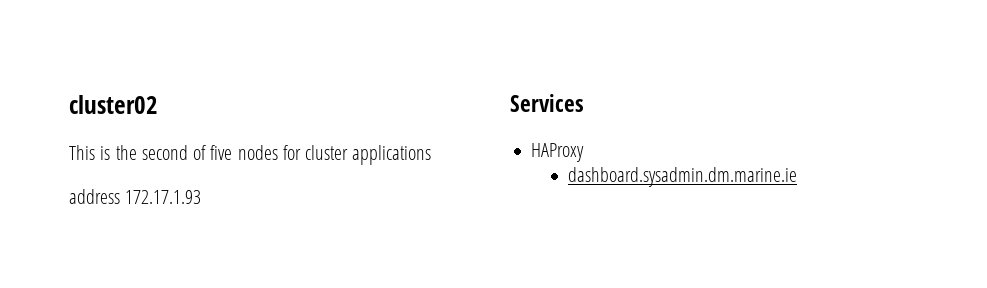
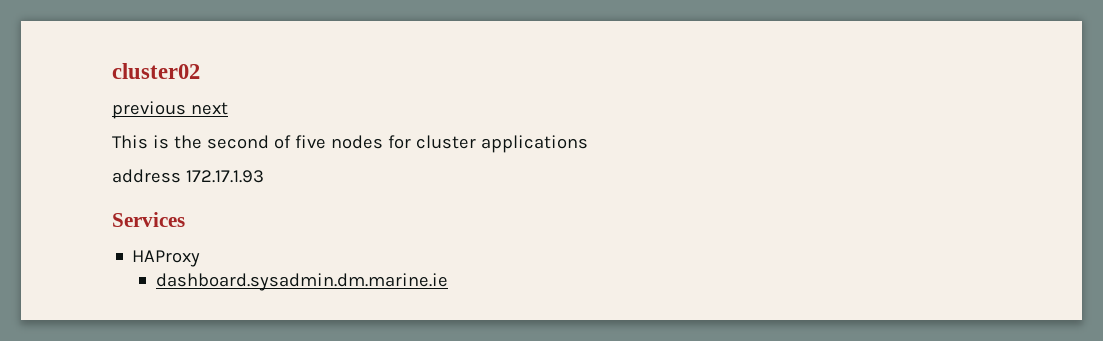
+ previous next

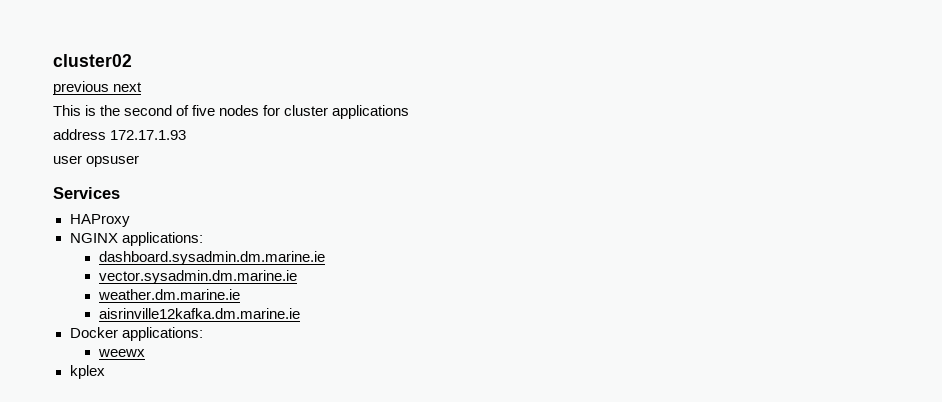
+ user opsuser
+ NGINX applications:
+ vector.sysadmin.dm.marine.ie
+ weather.dm.marine.ie
+ aisrinville12kafka.dm.marine.ie
+ Docker applications:
+ weewx
+ kplex

